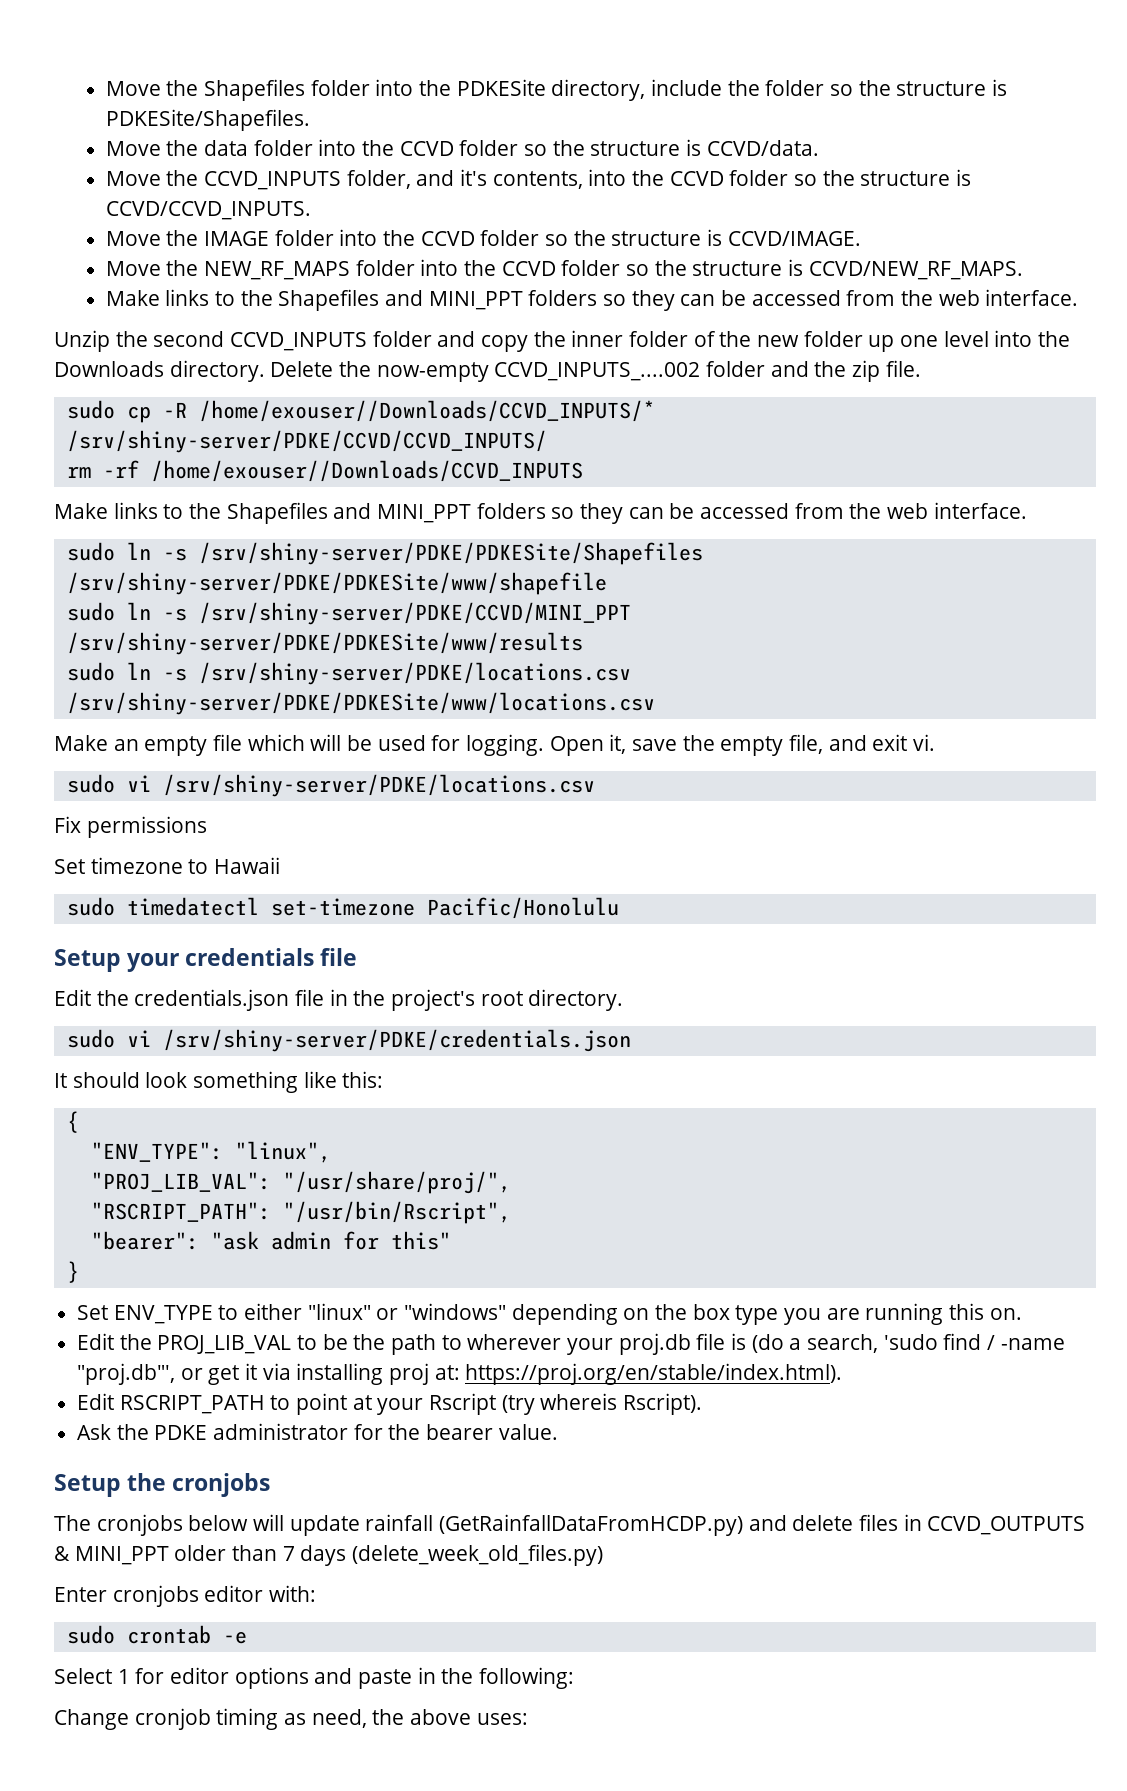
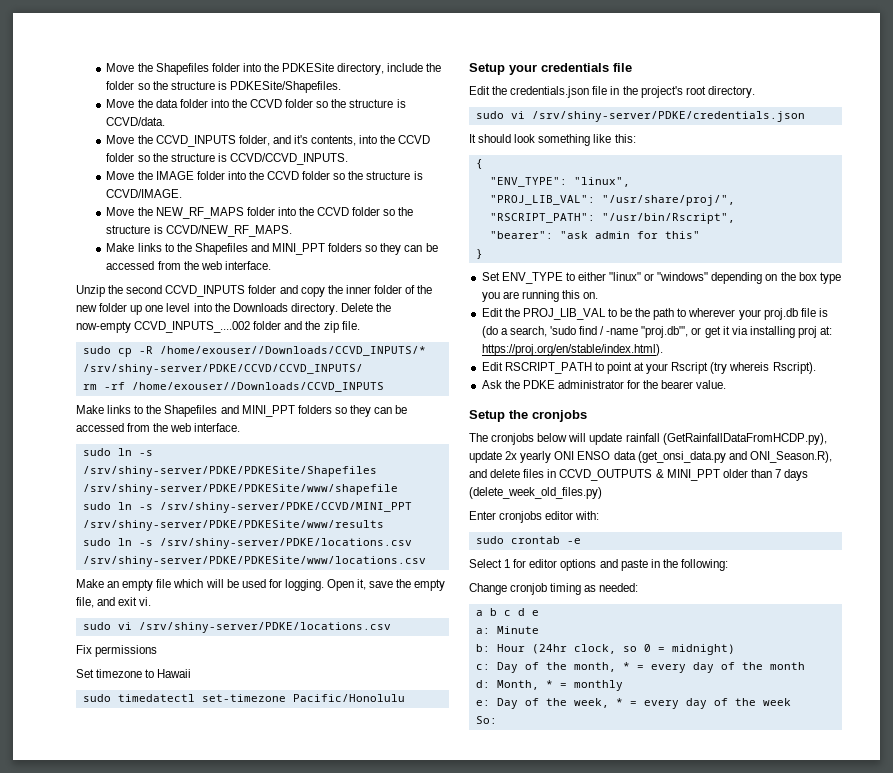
- The cronjobs below will update rainfall (GetRainfallDataFromHCDP.py) and delete files in CCVD_OUTPUTS & MINI_PPT older than 7 days (delete_week_old_files.py)
+ The cronjobs below will update rainfall (GetRainfallDataFromHCDP.py), update 2x yearly ONI ENSO data (get_onsi_data.py and ONI_Season.R), and delete files in CCVD_OUTPUTS & MINI_PPT older than 7 days (delete_week_old_files.py)
- Change cronjob timing as need, the above uses:
+ Change cronjob timing as needed:
+ a b c d e
+ a: Minute
+ b: Hour (24hr clock, so 0 = midnight)
+ c: Day of the month, * = every day of the month
+ d: Month, * = monthly
+ e: Day of the week, * = every day of the week
+ So:

